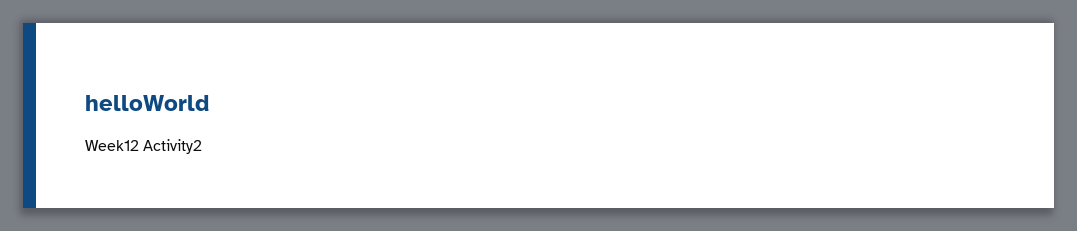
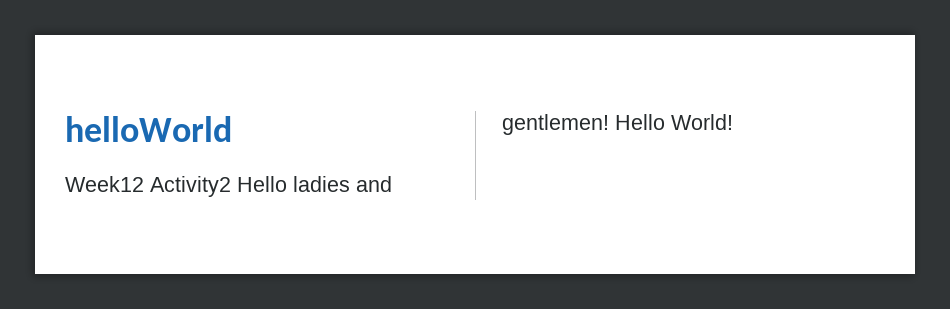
- Week12 Activity2
+ Week12 Activity2 Hello ladies and gentlemen! Hello World!

